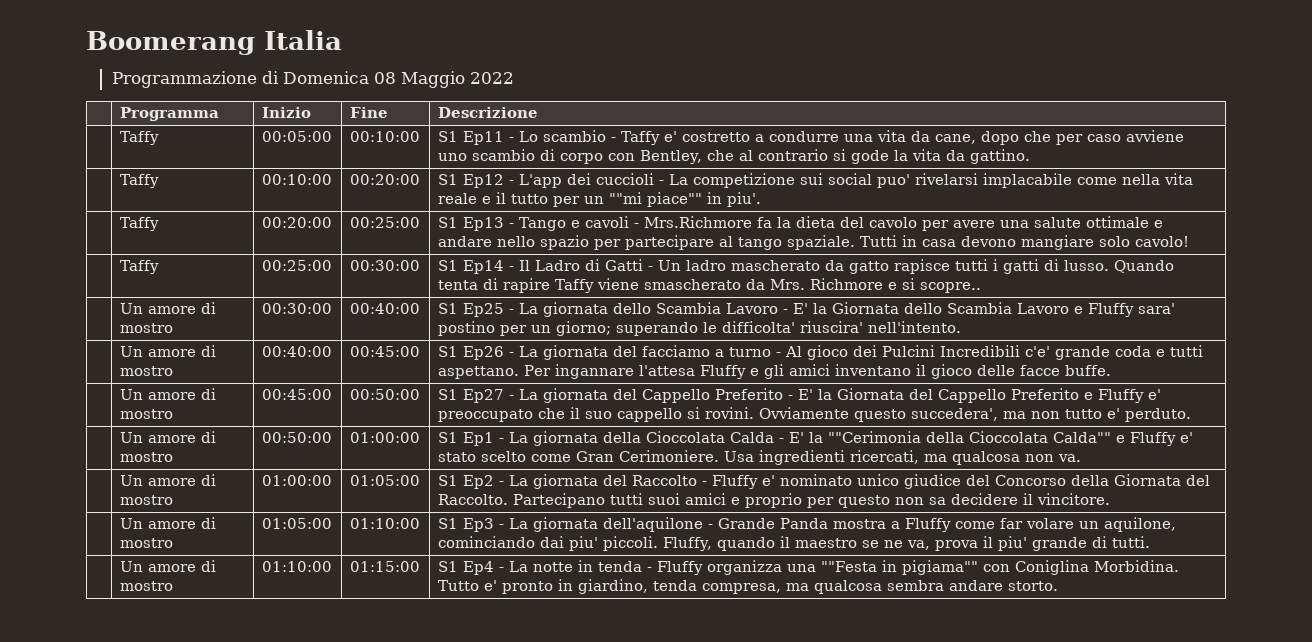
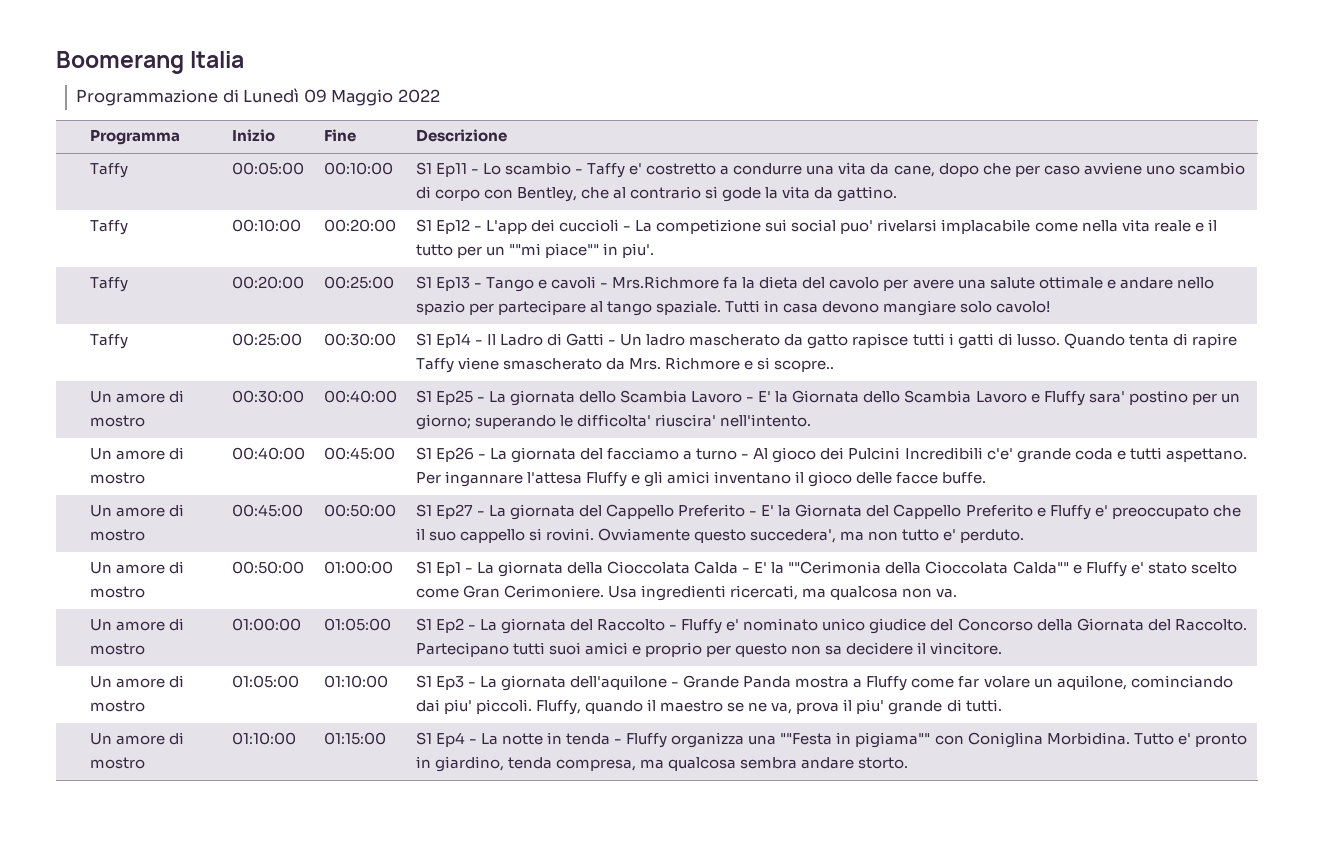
- Programmazione di Domenica 08 Maggio 2022
+ Programmazione di Lunedì 09 Maggio 2022

